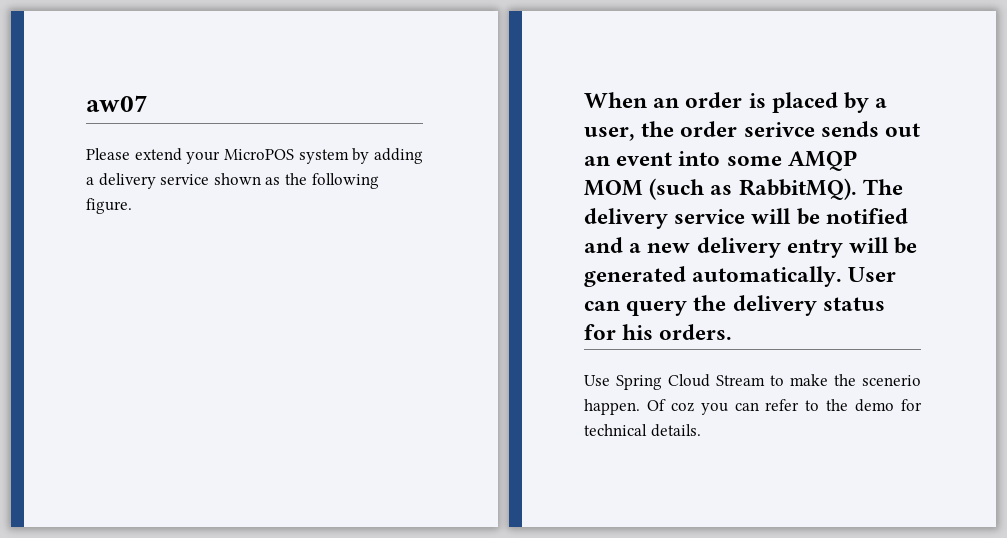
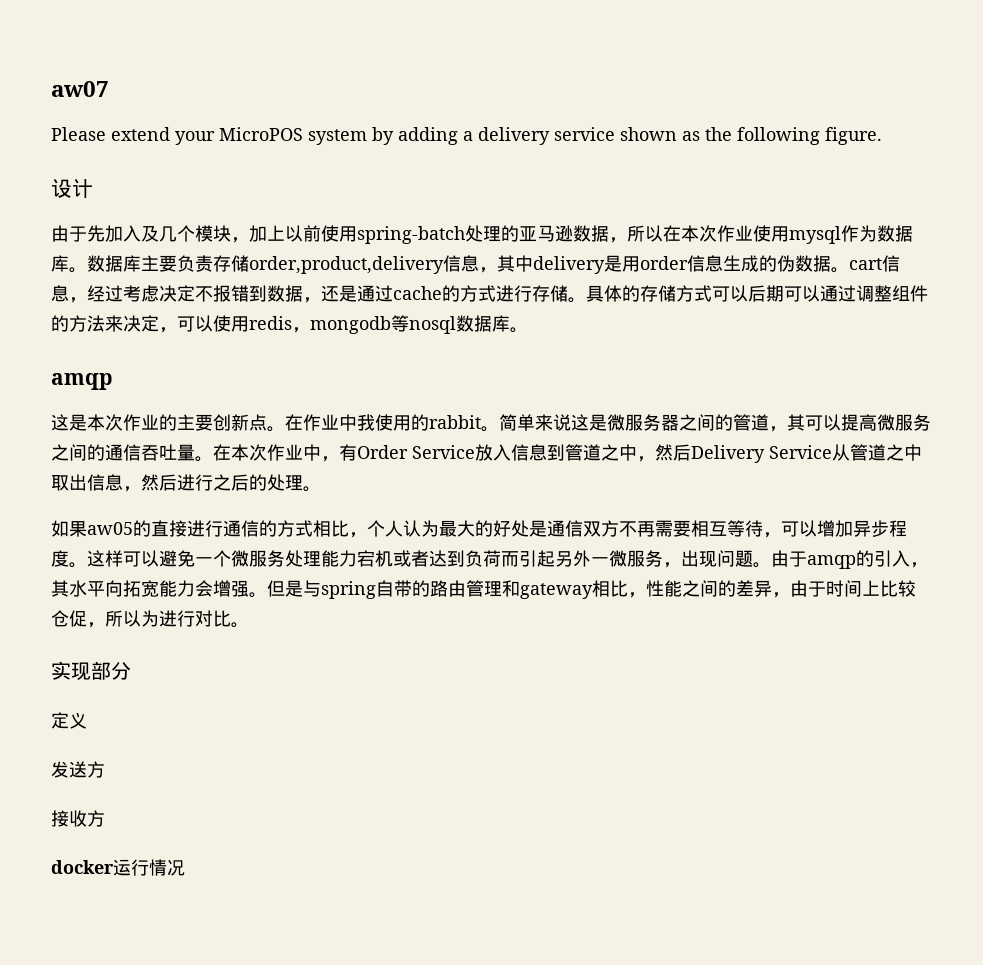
- When an order is placed by a user, the order serivce sends out an event into some AMQP MOM (such as RabbitMQ). The delivery service will be notified and a new delivery entry will be generated automatically. User can query the delivery status for his orders.
- Use Spring Cloud Stream to make the scenerio happen. Of coz you can refer to the demo for technical details.
+ 设计
+ 由于先加入及几个模块，加上以前使用spring-batch处理的亚马逊数据，所以在本次作业使用mysql作为数据库。数据库主要负责存储order,product,delivery信息，其中delivery是用order信息生成的伪数据。cart信息，经过考虑决定不报错到数据，还是通过cache的方式进行存储。具体的存储方式可以后期可以通过调整组件的方法来决定，可以使用redis，mongodb等nosql数据库。
+ amqp
+ 这是本次作业的主要创新点。在作业中我使用的rabbit。简单来说这是微服务器之间的管道，其可以提高微服务之间的通信吞吐量。在本次作业中，有Order Service放入信息到管道之中，然后Delivery Service从管道之中取出信息，然后进行之后的处理。
+ 如果aw05的直接进行通信的方式相比，个人认为最大的好处是通信双方不再需要相互等待，可以增加异步程度。这样可以避免一个微服务处理能力宕机或者达到负荷而引起另外一微服务，出现问题。由于amqp的引入，其水平向拓宽能力会增强。但是与spring自带的路由管理和gateway相比，性能之间的差异，由于时间上比较仓促，所以为进行对比。
+ 实现部分
+ 定义
+ 发送方
+ 接收方
+ docker运行情况

